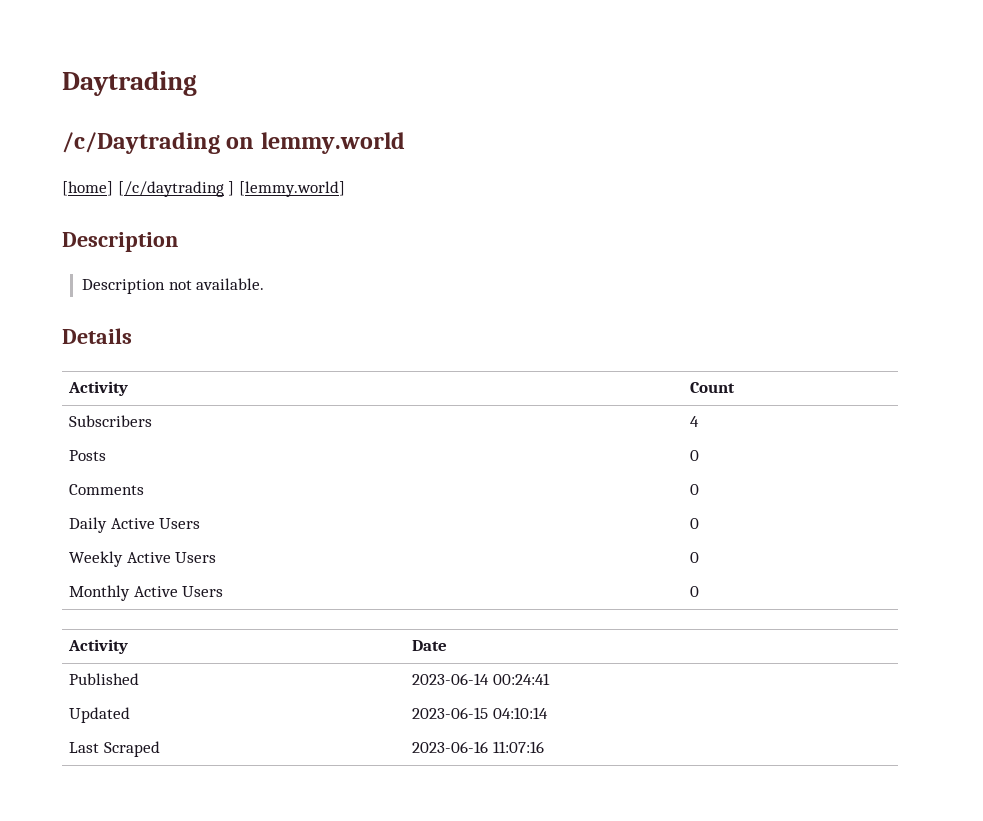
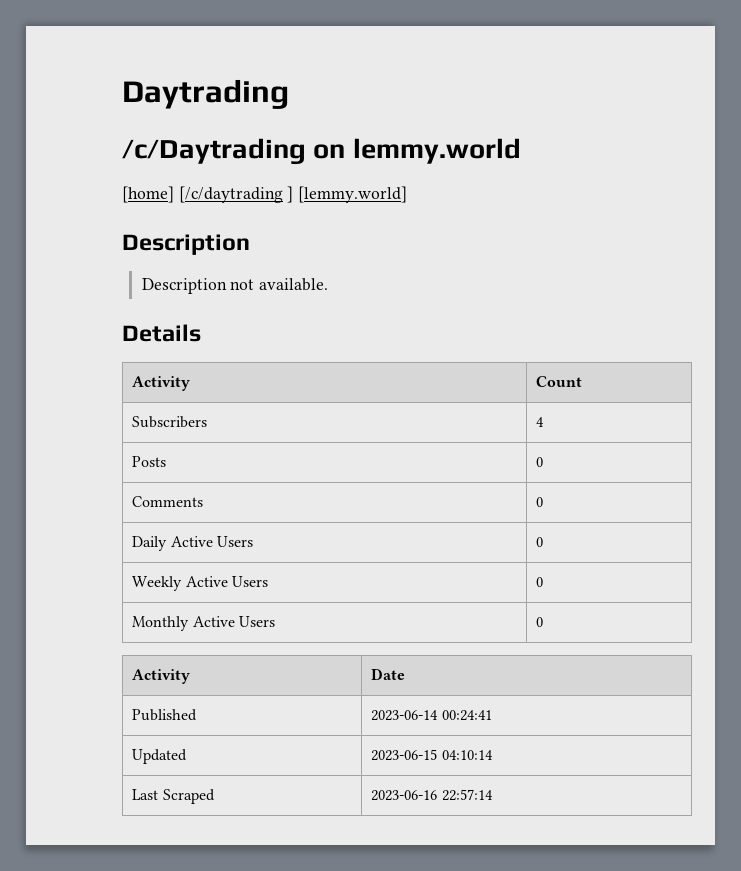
- Last Scraped | 2023-06-16 11:07:16
+ Last Scraped | 2023-06-16 22:57:14

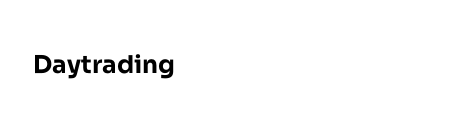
- /c/Daytrading on lemmy.world
- [home] [/c/daytrading ] [lemmy.world]
- Description
- Description not available.
- Details
- Activity | Count
- Subscribers | 4
- Posts | 0
- Comments | 0
- Daily Active Users | 0
- Weekly Active Users | 0
- Monthly Active Users | 0
- Activity | Date
- Published | 2023-06-14 00:24:41
- Updated | 2023-06-15 04:10:14
- Last Scraped | 2023-06-16 22:57:14

